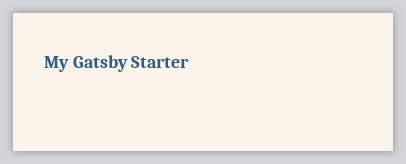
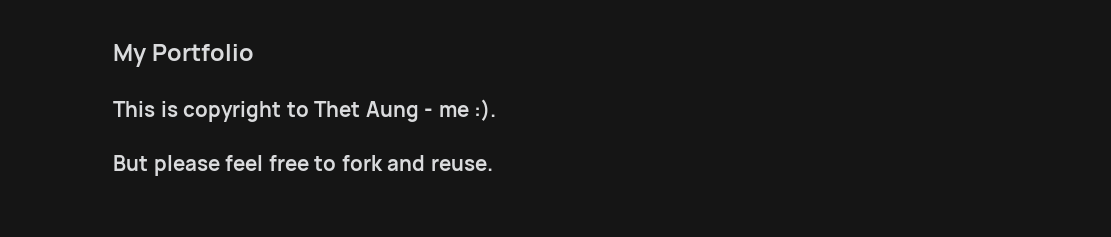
- My Gatsby Starter
+ My Portfolio
+ This is copyright to Thet Aung - me :).
+ But please feel free to fork and reuse.

